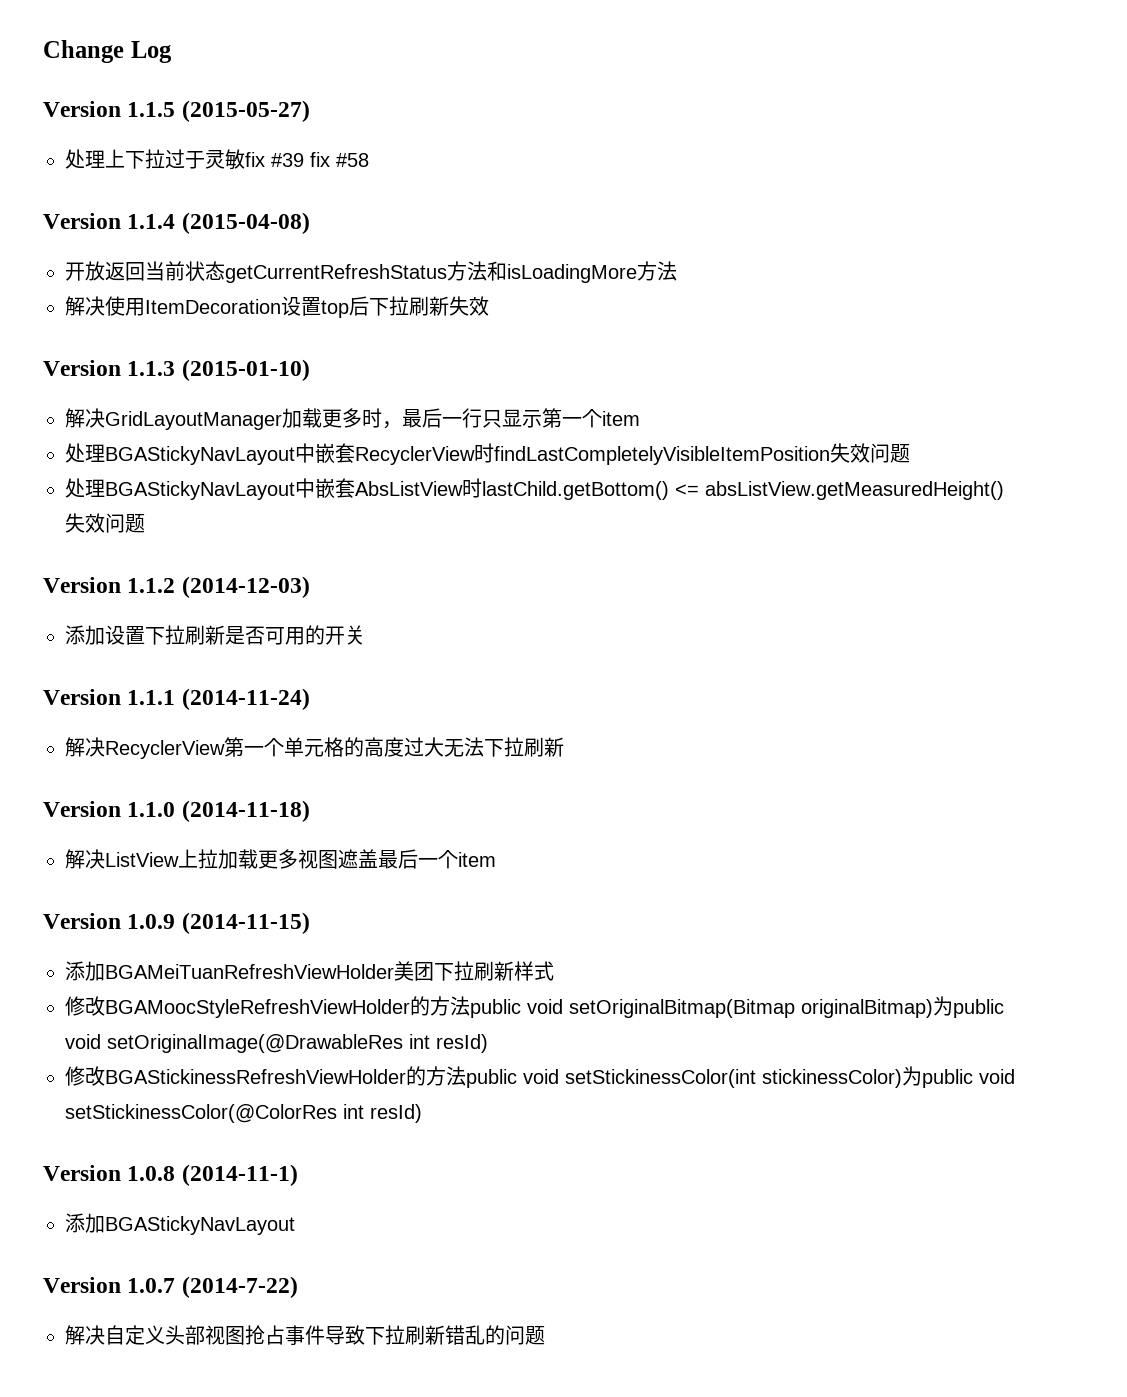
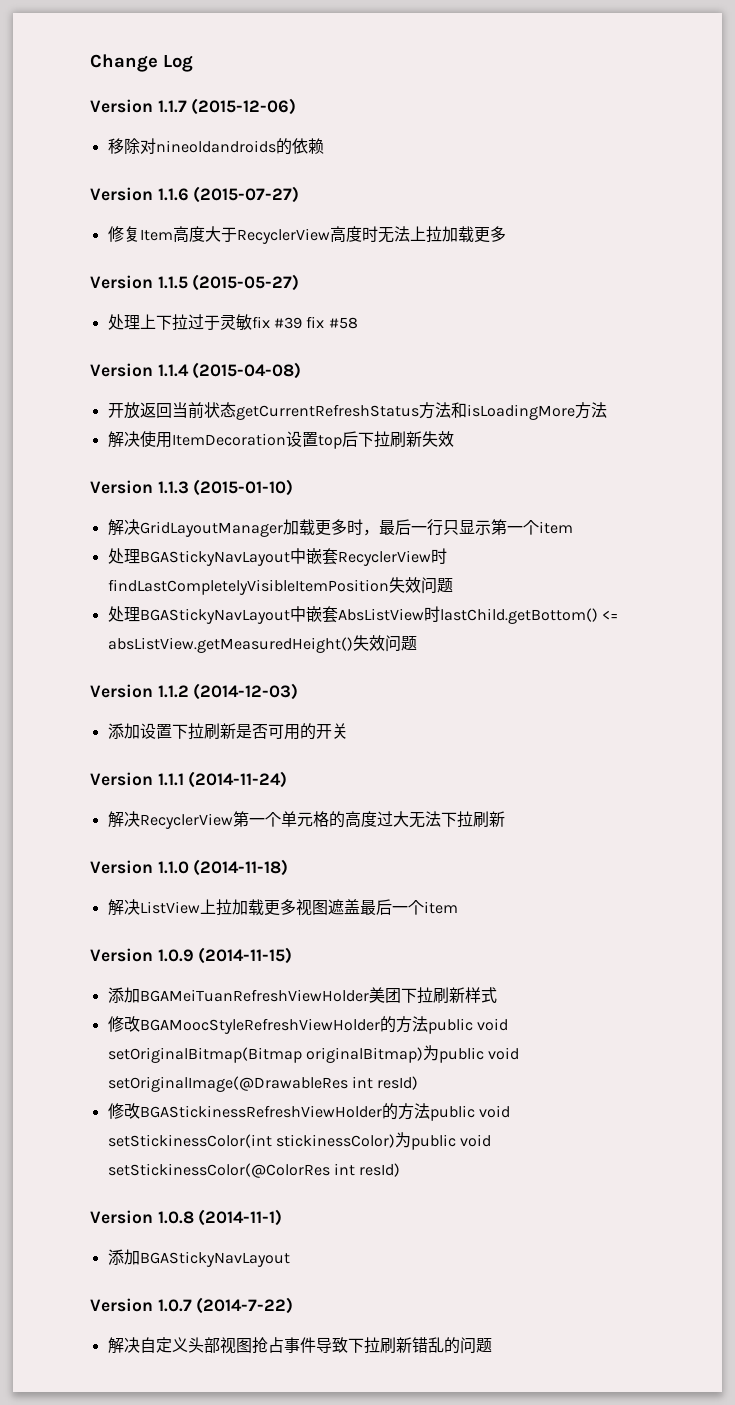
+ Version 1.1.7 (2015-12-06)
+ 移除对nineoldandroids的依赖
+ Version 1.1.6 (2015-07-27)
+ 修复Item高度大于RecyclerView高度时无法上拉加载更多

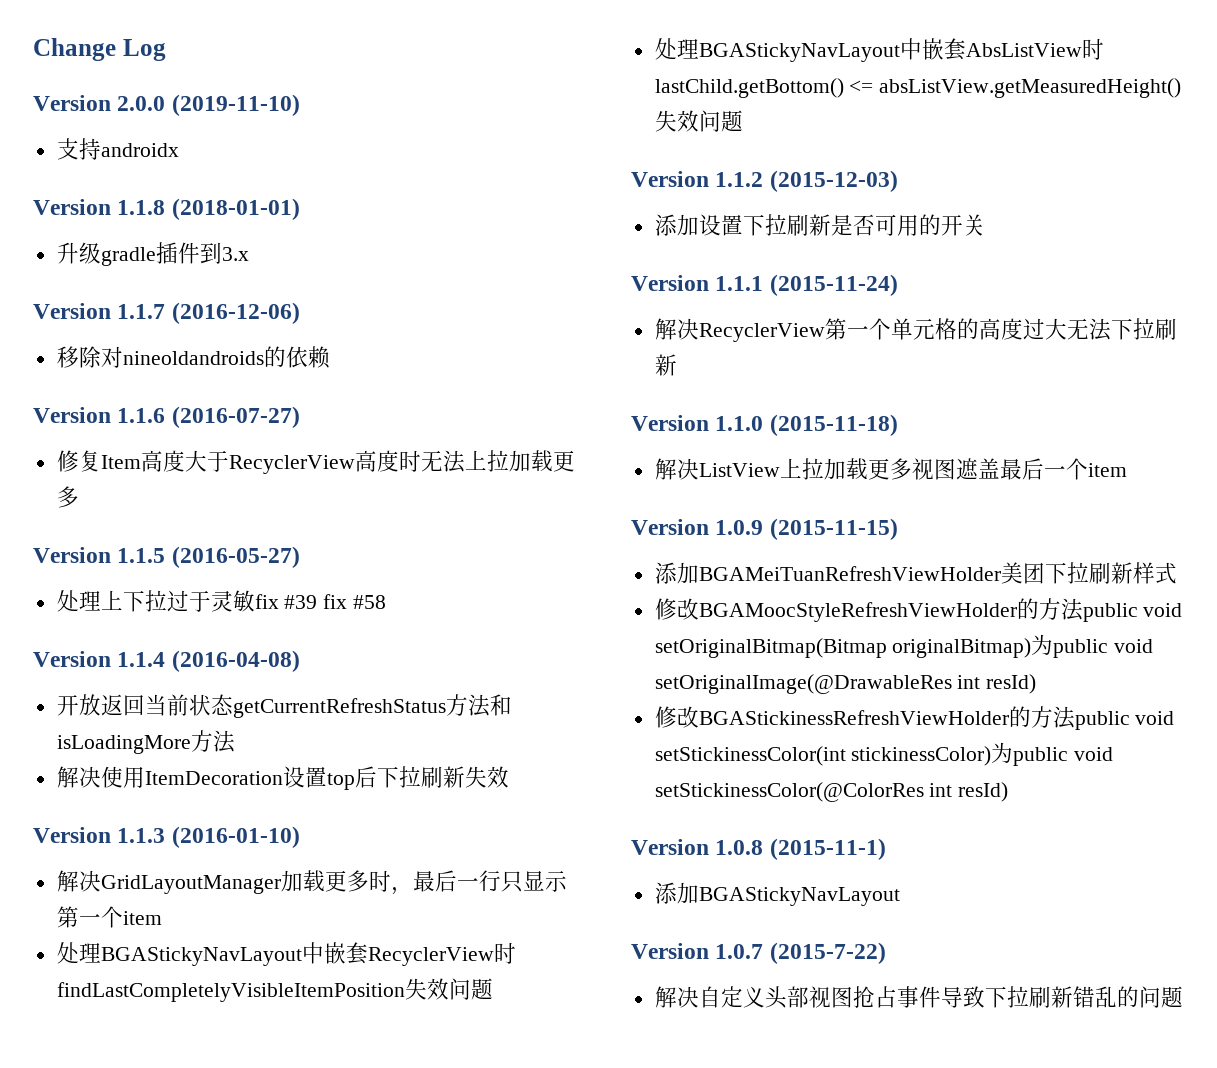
+ Version 2.0.0 (2019-11-10)
+ 支持androidx
+ Version 1.1.8 (2018-01-01)
+ 升级gradle插件到3.x
- Version 1.1.7 (2015-12-06)
+ Version 1.1.7 (2016-12-06)
- Version 1.1.6 (2015-07-27)
+ Version 1.1.6 (2016-07-27)
- Version 1.1.5 (2015-05-27)
+ Version 1.1.5 (2016-05-27)
- Version 1.1.4 (2015-04-08)
+ Version 1.1.4 (2016-04-08)
- Version 1.1.3 (2015-01-10)
+ Version 1.1.3 (2016-01-10)
- Version 1.1.2 (2014-12-03)
+ Version 1.1.2 (2015-12-03)
- Version 1.1.1 (2014-11-24)
+ Version 1.1.1 (2015-11-24)
- Version 1.1.0 (2014-11-18)
+ Version 1.1.0 (2015-11-18)
- Version 1.0.9 (2014-11-15)
+ Version 1.0.9 (2015-11-15)
- Version 1.0.8 (2014-11-1)
+ Version 1.0.8 (2015-11-1)
- Version 1.0.7 (2014-7-22)
+ Version 1.0.7 (2015-7-22)

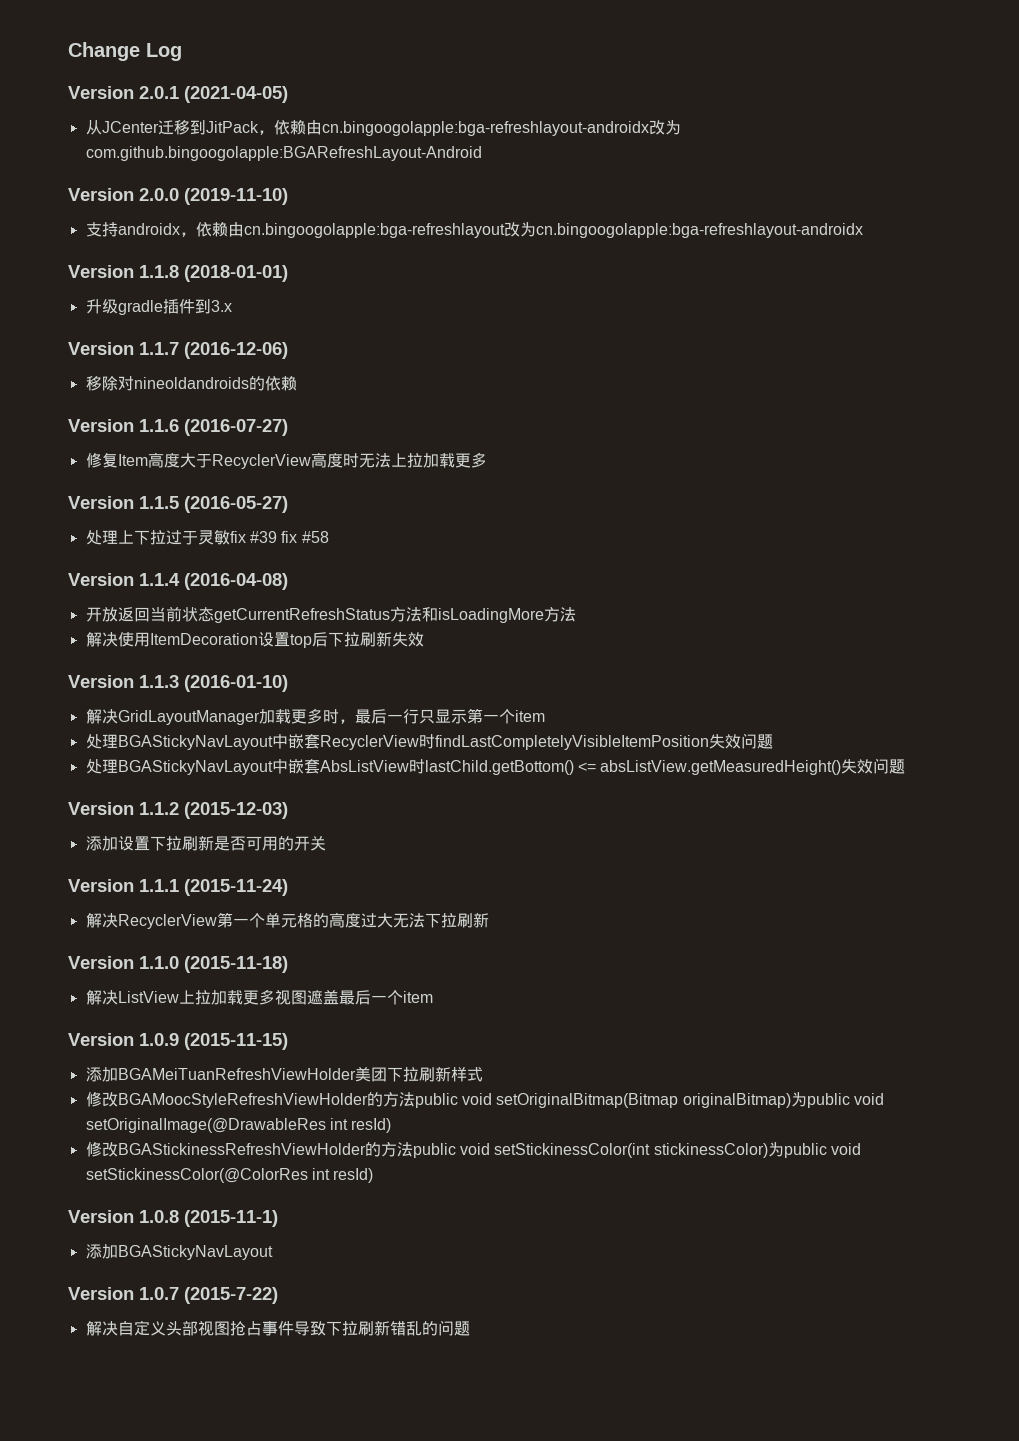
+ Version 2.0.1 (2021-04-05)
+ 从JCenter迁移到JitPack，依赖由cn.bingoogolapple:bga-refreshlayout-androidx改为com.github.bingoogolapple:BGARefreshLayout-Android
- 支持androidx
+ 支持androidx，依赖由cn.bingoogolapple:bga-refreshlayout改为cn.bingoogolapple:bga-refreshlayout-androidx

